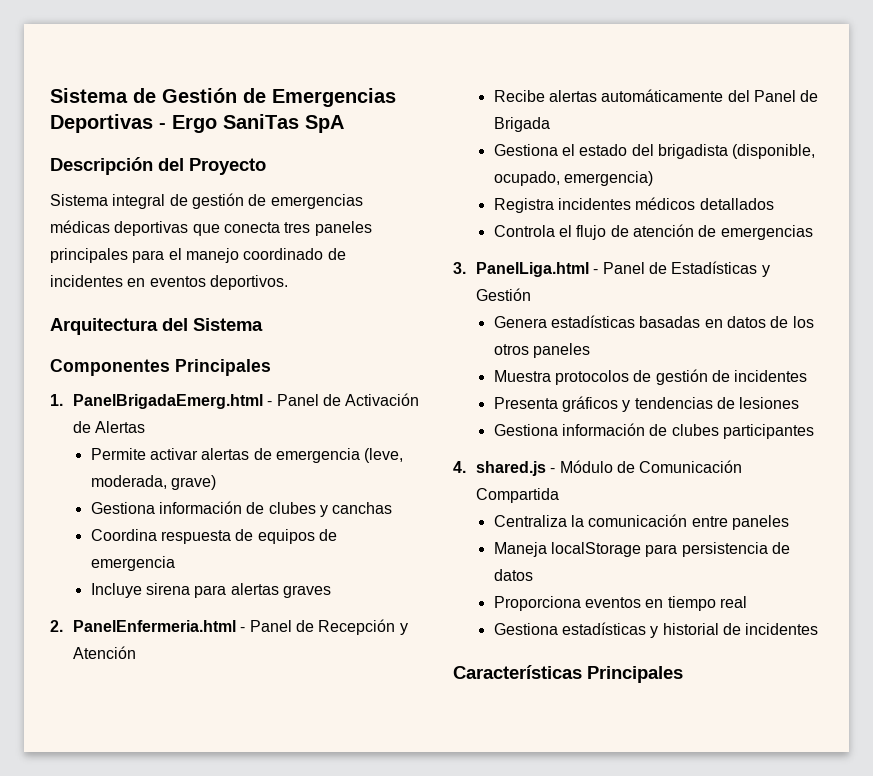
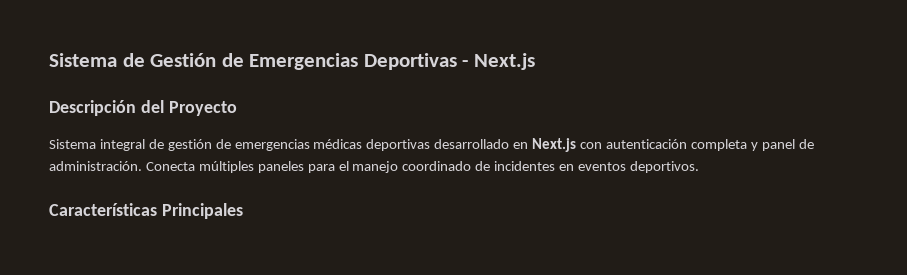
- Sistema de Gestión de Emergencias Deportivas - Ergo SaniTas SpA
+ Sistema de Gestión de Emergencias Deportivas - Next.js
- Sistema integral de gestión de emergencias médicas deportivas que conecta tres paneles principales para el manejo coordinado de incidentes en eventos deportivos.
+ Sistema integral de gestión de emergencias médicas deportivas desarrollado en Next.js con autenticación completa y panel de administración. Conecta múltiples paneles para el manejo coordinado de incidentes en eventos deportivos.
- Arquitectura del Sistema
- Componentes Principales
- 1. PanelBrigadaEmerg.html - Panel de Activación de Alertas
- Permite activar alertas de emergencia (leve, moderada, grave)
- Gestiona información de clubes y canchas
- Coordina respuesta de equipos de emergencia
- Incluye sirena para alertas graves
- 2. PanelEnfermeria.html - Panel de Recepción y Atención
- Recibe alertas automáticamente del Panel de Brigada
- Gestiona el estado del brigadista (disponible, ocupado, emergencia)
- Registra incidentes médicos detallados
- Controla el flujo de atención de emergencias
- 3. PanelLiga.html - Panel de Estadísticas y Gestión
- Genera estadísticas basadas en datos de los otros paneles
- Muestra protocolos de gestión de incidentes
- Presenta gráficos y tendencias de lesiones
- Gestiona información de clubes participantes
- 4. shared.js - Módulo de Comunicación Compartida
- Centraliza la comunicación entre paneles
- Maneja localStorage para persistencia de datos
- Proporciona eventos en tiempo real
- Gestiona estadísticas y historial de incidentes

